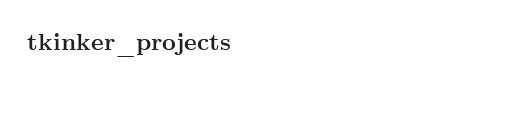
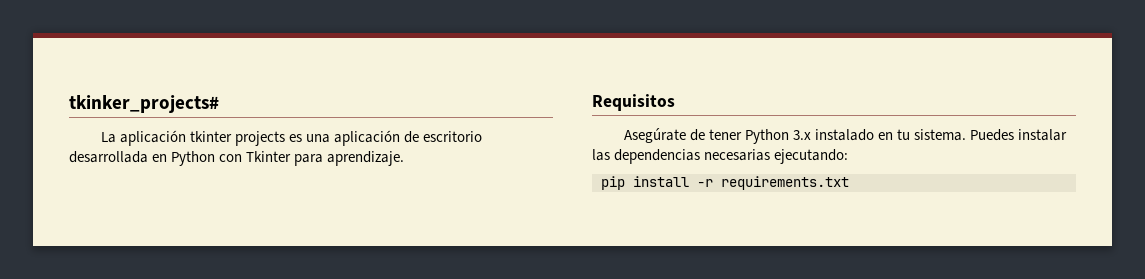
- tkinker_projects
+ tkinker_projects#
+ La aplicación tkinter projects es una aplicación de escritorio desarrollada en Python con Tkinter para aprendizaje.
+ Requisitos
+ Asegúrate de tener Python 3.x instalado en tu sistema. Puedes instalar las dependencias necesarias ejecutando:
+ pip install -r requirements.txt

